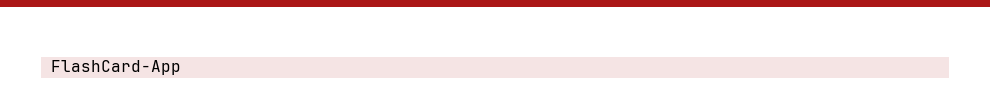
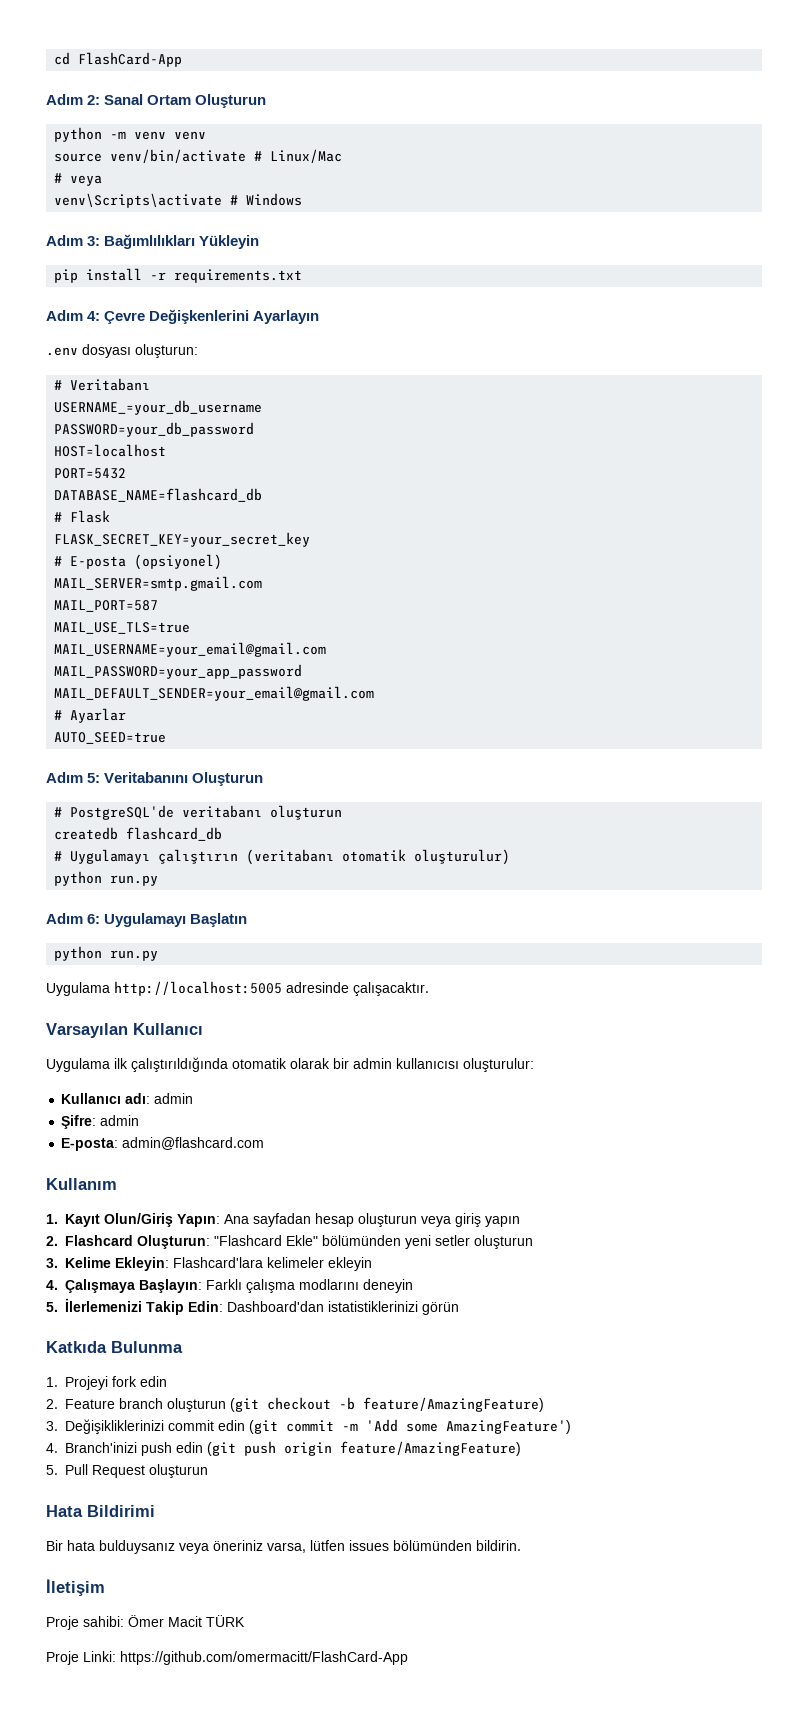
- FlashCard-App
+ cd FlashCard-App
+ Adım 2: Sanal Ortam Oluşturun
+ python -m venv venv
+ source venv/bin/activate # Linux/Mac
+ # veya
+ venv\Scripts\activate # Windows
+ Adım 3: Bağımlılıkları Yükleyin
+ pip install -r requirements.txt
+ Adım 4: Çevre Değişkenlerini Ayarlayın
+ .env dosyası oluşturun:
+ # Veritabanı
+ USERNAME_=your_db_username
+ PASSWORD=your_db_password
+ HOST=localhost
+ PORT=5432
+ DATABASE_NAME=flashcard_db
+ # Flask
+ FLASK_SECRET_KEY=your_secret_key
+ # E-posta (opsiyonel)
+ MAIL_SERVER=smtp.gmail.com
+ MAIL_PORT=587
+ MAIL_USE_TLS=true
+ MAIL_USERNAME=your_email@gmail.com
+ MAIL_PASSWORD=your_app_password
+ MAIL_DEFAULT_SENDER=your_email@gmail.com
+ # Ayarlar
+ AUTO_SEED=true
+ Adım 5: Veritabanını Oluşturun
+ # PostgreSQL'de veritabanı oluşturun
+ createdb flashcard_db
+ # Uygulamayı çalıştırın (veritabanı otomatik oluşturulur)
+ python run.py
+ Adım 6: Uygulamayı Başlatın
+ python run.py
+ Uygulama http://localhost:5005 adresinde çalışacaktır.
+ Varsayılan Kullanıcı
+ Uygulama ilk çalıştırıldığında otomatik olarak bir admin kullanıcısı oluşturulur:
+ Kullanıcı adı: admin
+ Şifre: admin
+ E-posta: admin@flashcard.com
+ Kullanım
+ 1. Kayıt Olun/Giriş Yapın: Ana sayfadan hesap oluşturun veya giriş yapın
+ 2. Flashcard Oluşturun: "Flashcard Ekle" bölümünden yeni setler oluşturun
+ 3. Kelime Ekleyin: Flashcard'lara kelimeler ekleyin
+ 4. Çalışmaya Başlayın: Farklı çalışma modlarını deneyin
+ 5. İlerlemenizi Takip Edin: Dashboard'dan istatistiklerinizi görün
+ Katkıda Bulunma
+ 1. Projeyi fork edin
+ 2. Feature branch oluşturun (git checkout -b feature/AmazingFeature)
+ 3. Değişikliklerinizi commit edin (git commit -m 'Add some AmazingFeature')
+ 4. Branch'inizi push edin (git push origin feature/AmazingFeature)
+ 5. Pull Request oluşturun
+ Hata Bildirimi
+ Bir hata bulduysanız veya öneriniz varsa, lütfen issues bölümünden bildirin.
+ İletişim
+ Proje sahibi: Ömer Macit TÜRK
+ Proje Linki: https://github.com/omermacitt/FlashCard-App

